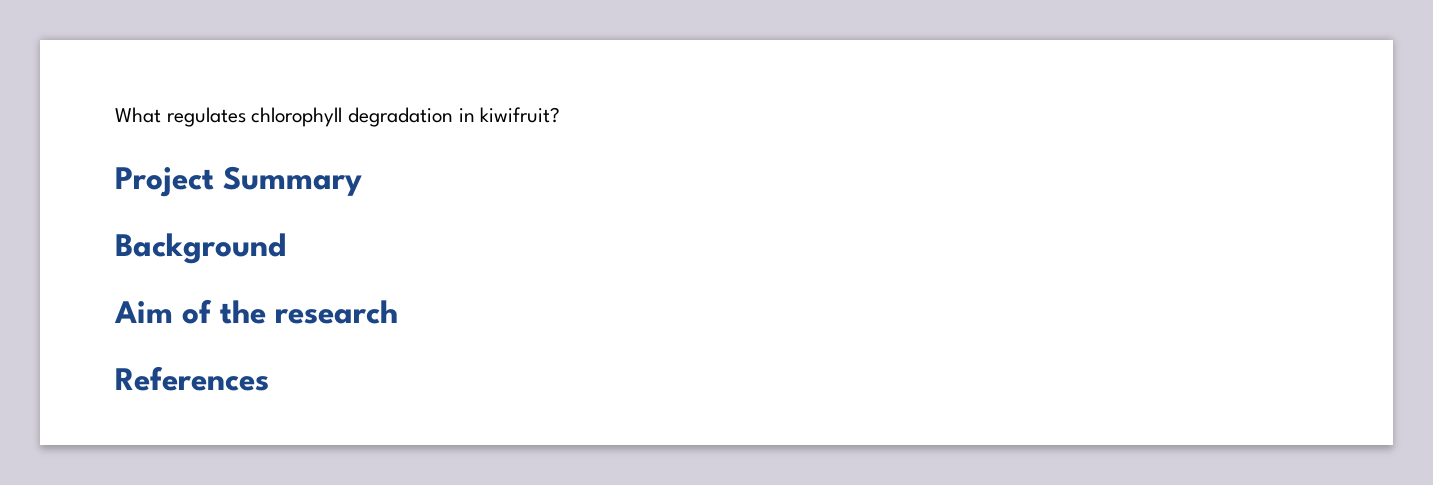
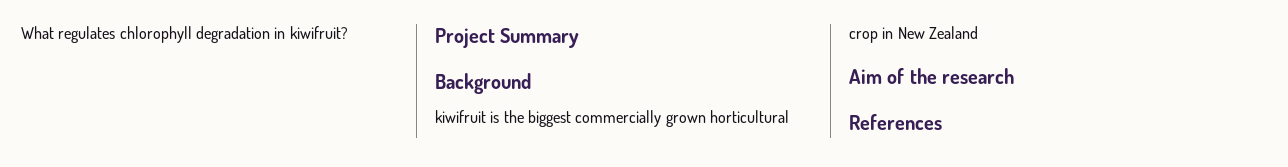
+ kiwifruit is the biggest commercially grown horticultural crop in New Zealand

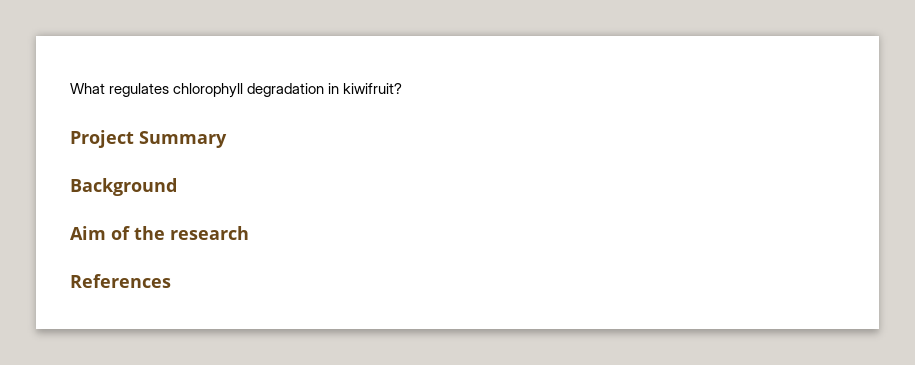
- kiwifruit is the biggest commercially grown horticultural crop in New Zealand

